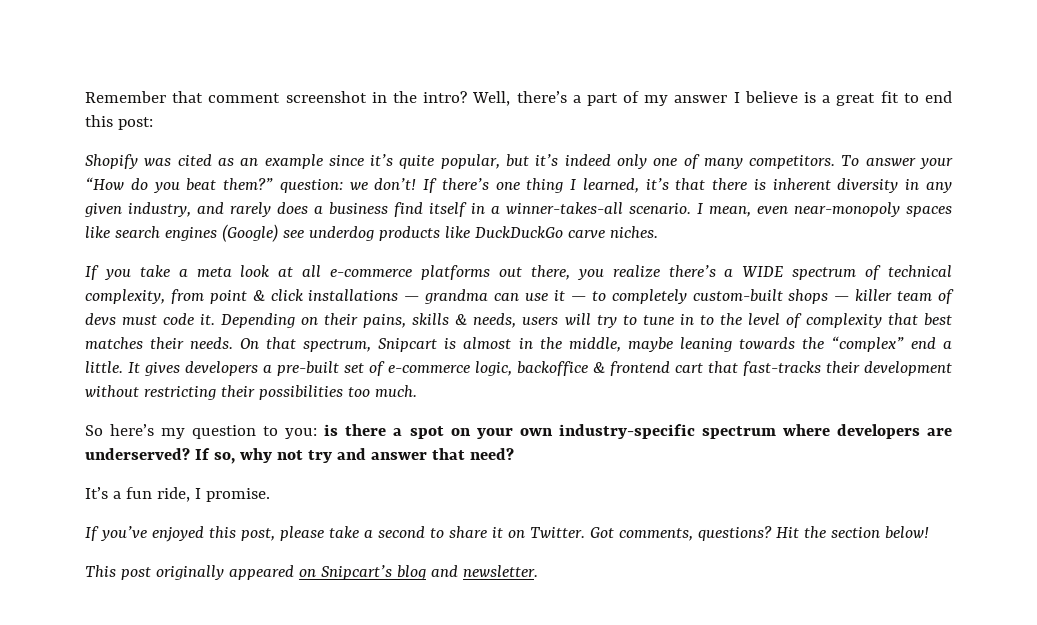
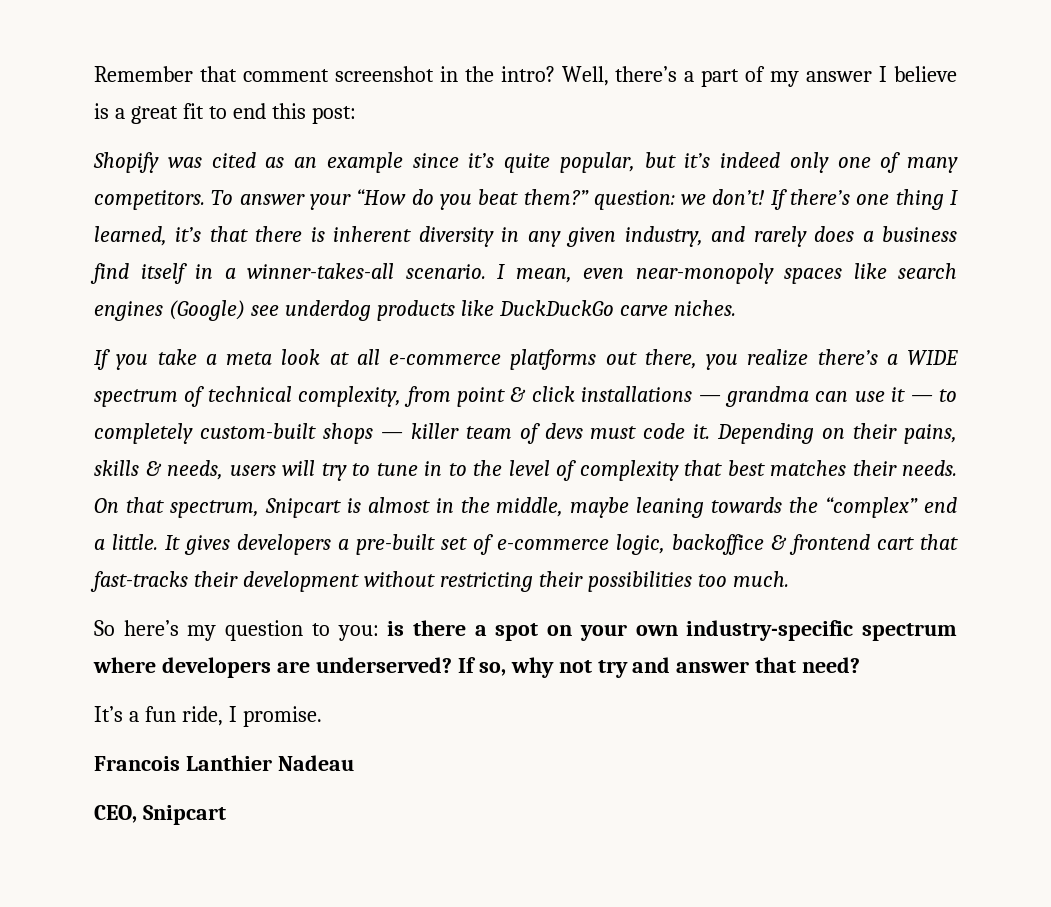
- If you’ve enjoyed this post, please take a second to share it on Twitter. Got comments, questions? Hit the section below!
- This post originally appeared on Snipcart’s blog and newsletter.
+ Francois Lanthier Nadeau
+ CEO, Snipcart

